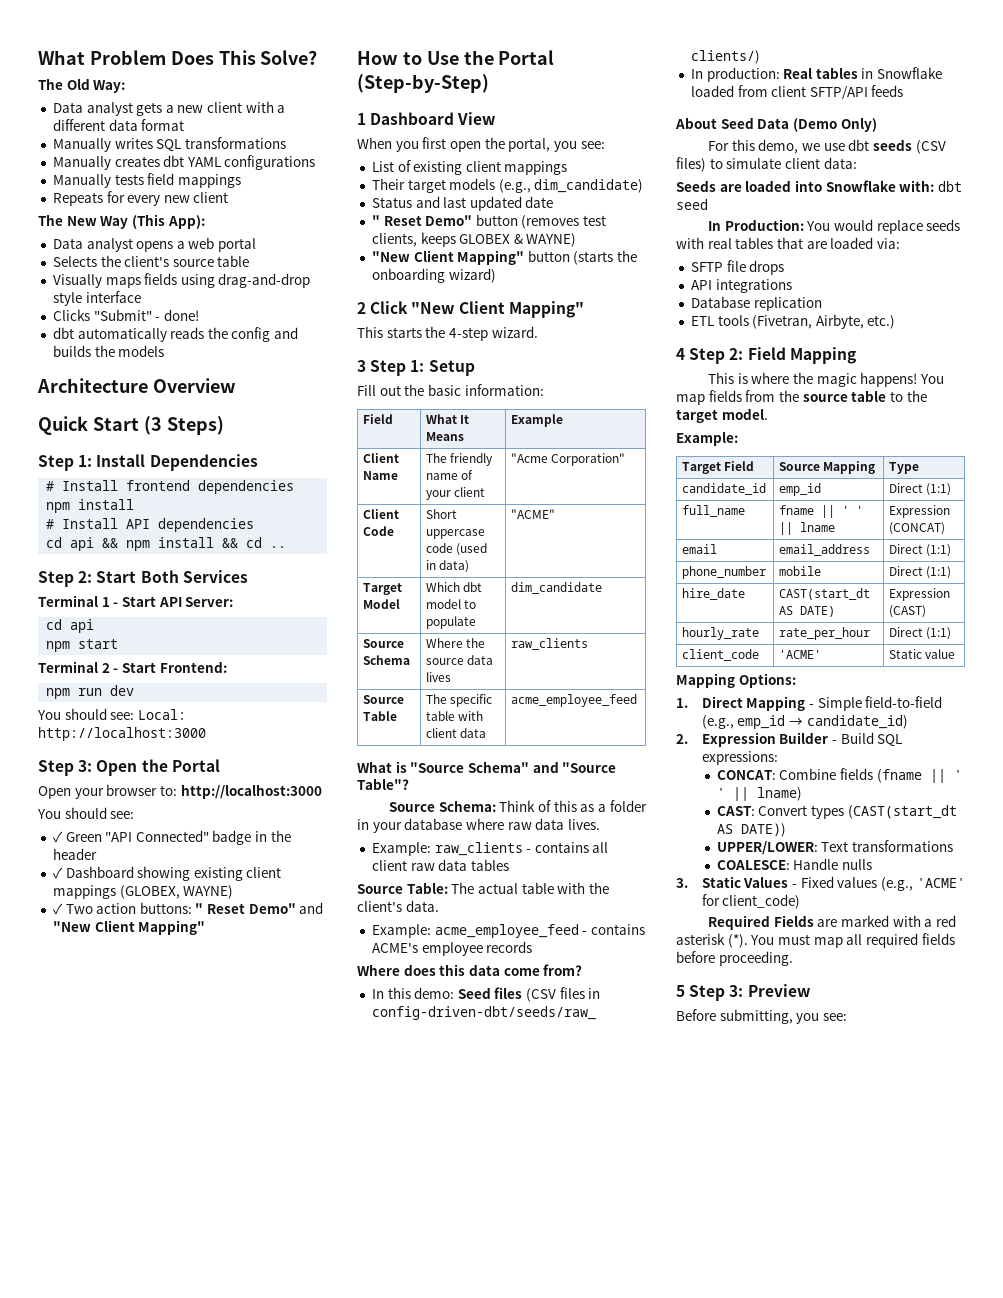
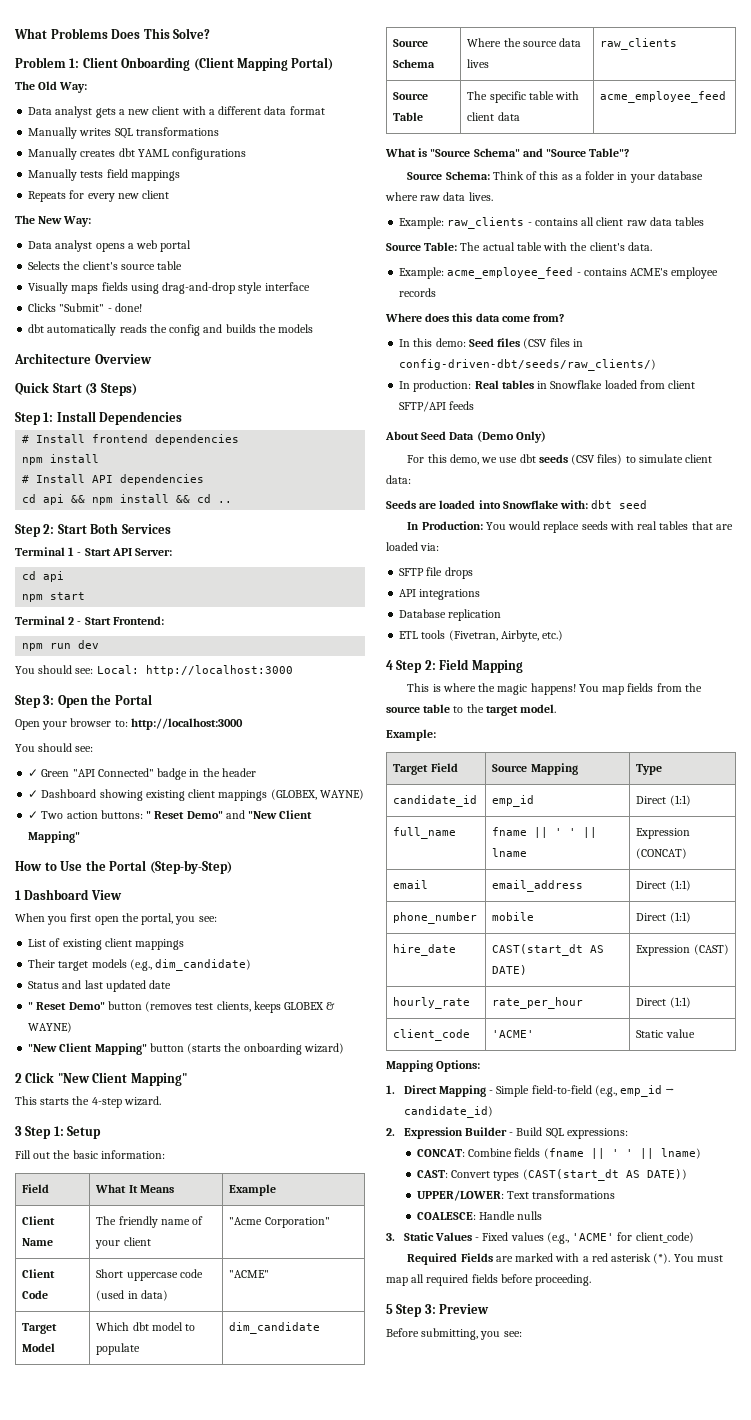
- What Problem Does This Solve?
+ What Problems Does This Solve?
+ Problem 1: Client Onboarding (Client Mapping Portal)
- The New Way (This App):
+ The New Way:

